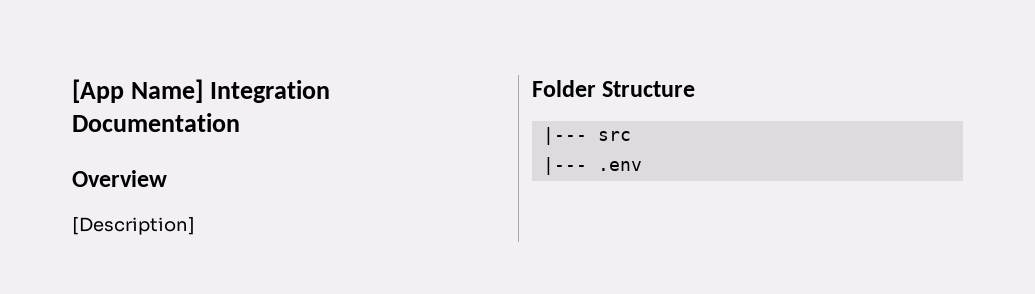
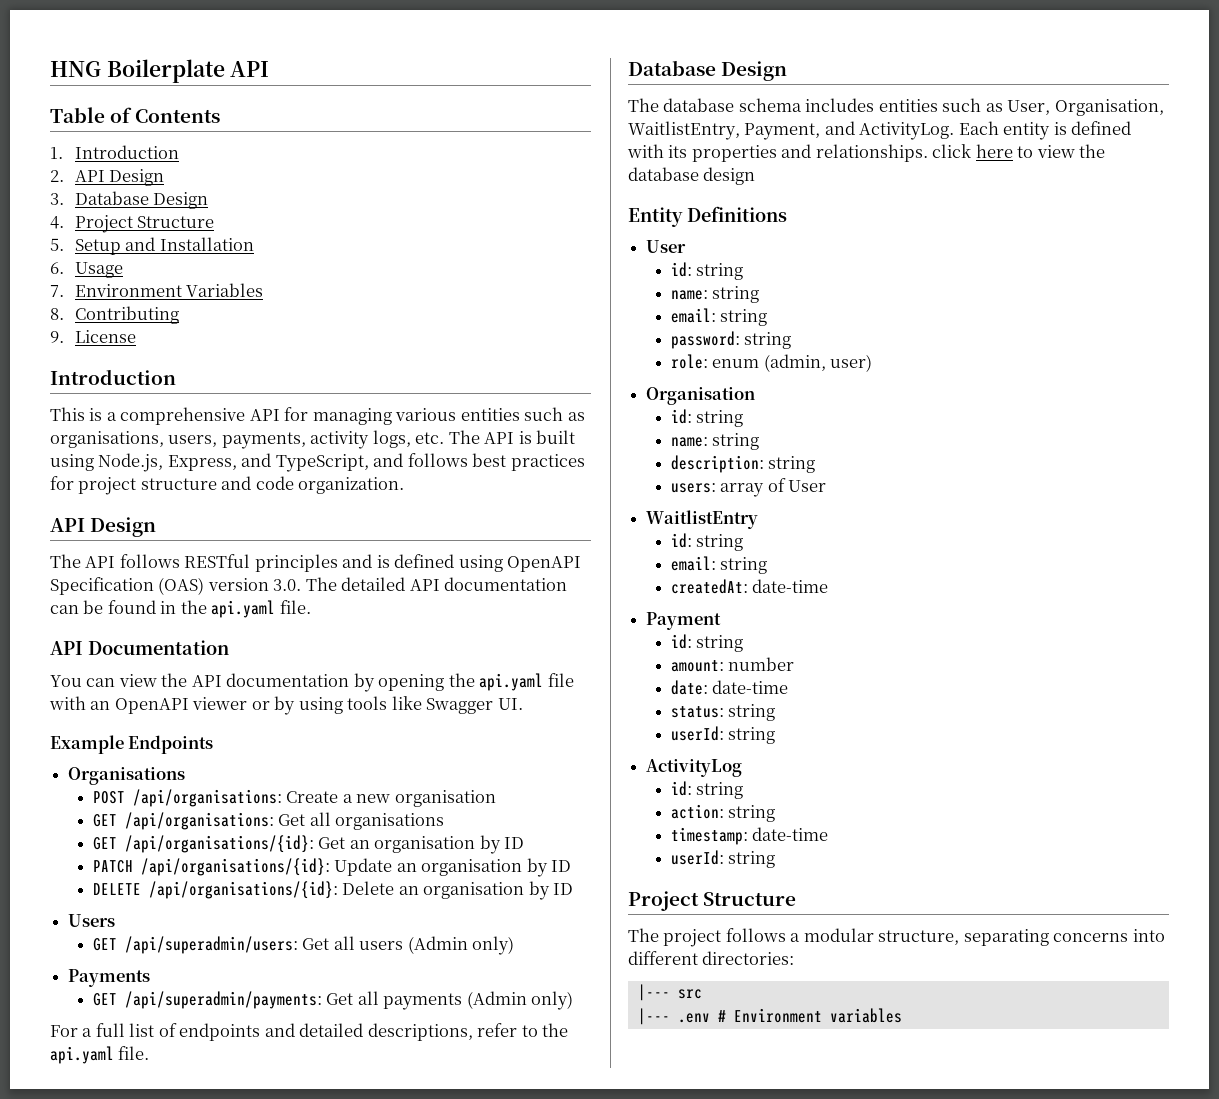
- [App Name] Integration Documentation
- Overview
- [Description]
- Folder Structure
+ HNG Boilerplate API
+ Table of Contents
+ 1. Introduction
+ 2. API Design
+ 3. Database Design
+ 4. Project Structure
+ 5. Setup and Installation
+ 6. Usage
+ 7. Environment Variables
+ 8. Contributing
+ 9. License
+ Introduction
+ This is a comprehensive API for managing various entities such as organisations, users, payments, activity logs, etc. The API is built using Node.js, Express, and TypeScript, and follows best practices for project structure and code organization.
+ API Design
+ The API follows RESTful principles and is defined using OpenAPI Specification (OAS) version 3.0. The detailed API documentation can be found in the api.yaml file.
+ API Documentation
+ You can view the API documentation by opening the api.yaml file with an OpenAPI viewer or by using tools like Swagger UI.
+ Example Endpoints
+ Organisations
+ POST /api/organisations: Create a new organisation
+ GET /api/organisations: Get all organisations
+ GET /api/organisations/{id}: Get an organisation by ID
+ PATCH /api/organisations/{id}: Update an organisation by ID
+ DELETE /api/organisations/{id}: Delete an organisation by ID
+ Users
+ GET /api/superadmin/users: Get all users (Admin only)
+ Payments
+ GET /api/superadmin/payments: Get all payments (Admin only)
+ For a full list of endpoints and detailed descriptions, refer to the api.yaml file.
+ Database Design
+ The database schema includes entities such as User, Organisation, WaitlistEntry, Payment, and ActivityLog. Each entity is defined with its properties and relationships. click here to view the database design
+ Entity Definitions
+ User
+ id: string
+ name: string
+ email: string
+ password: string
+ role: enum (admin, user)
+ Organisation
+ id: string
+ name: string
+ description: string
+ users: array of User
+ WaitlistEntry
+ id: string
+ email: string
+ createdAt: date-time
+ Payment
+ id: string
+ amount: number
+ date: date-time
+ status: string
+ userId: string
+ ActivityLog
+ id: string
+ action: string
+ timestamp: date-time
+ userId: string
+ Project Structure
+ The project follows a modular structure, separating concerns into different directories:
- |--- .env
+ |--- .env # Environment variables

